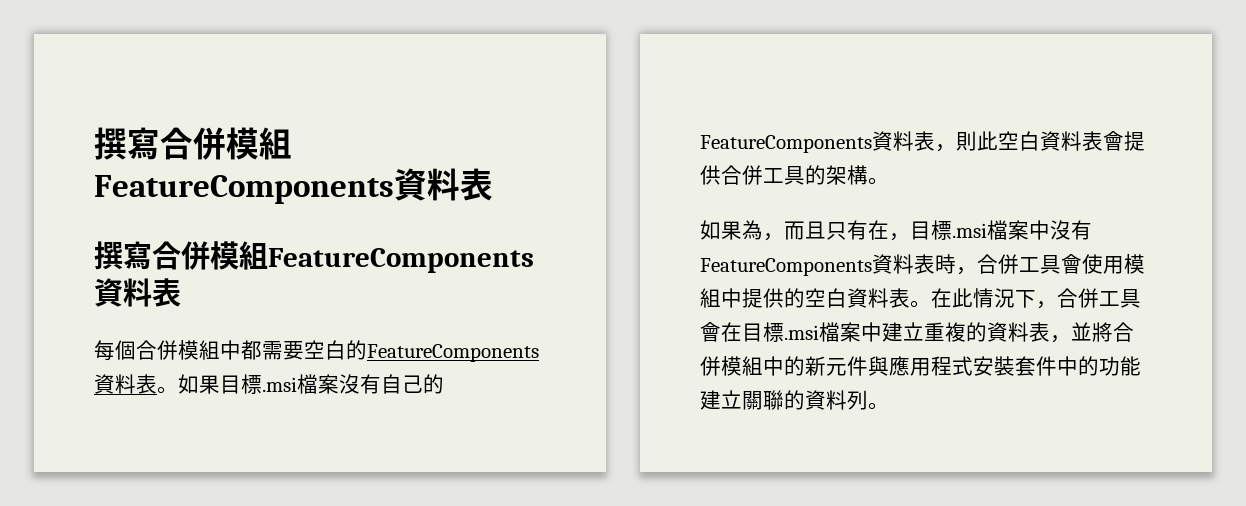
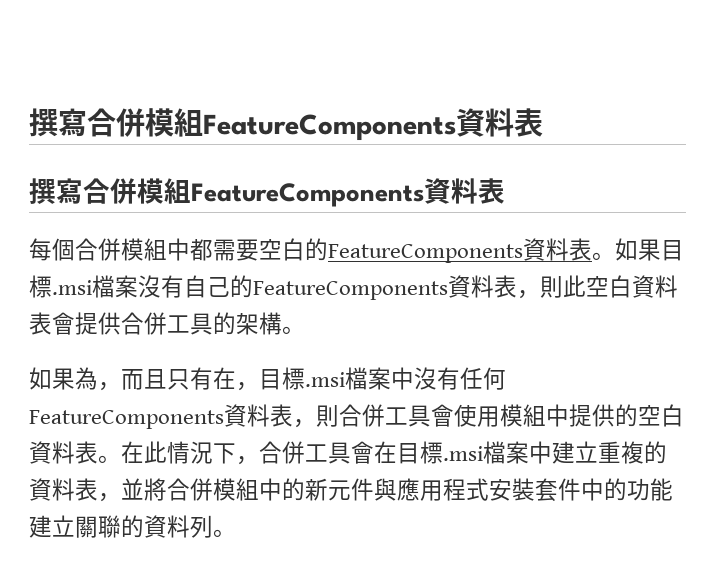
- 如果為，而且只有在，目標.msi檔案中沒有FeatureComponents資料表時，合併工具會使用模組中提供的空白資料表。
+ 如果為，而且只有在，目標.msi檔案中沒有任何FeatureComponents資料表，則合併工具會使用模組中提供的空白資料表。

